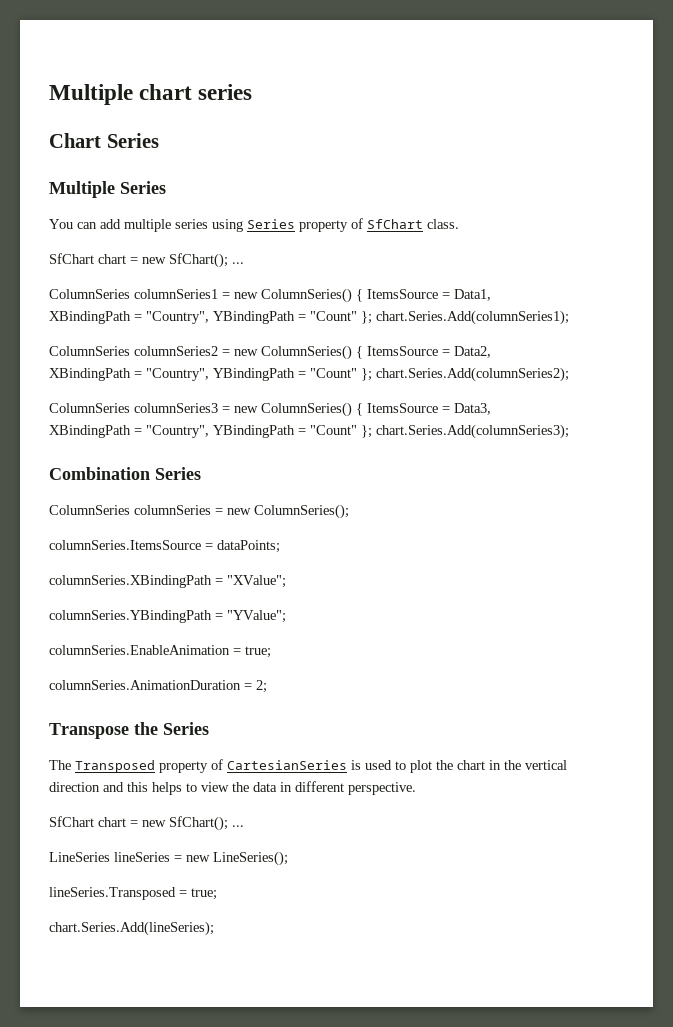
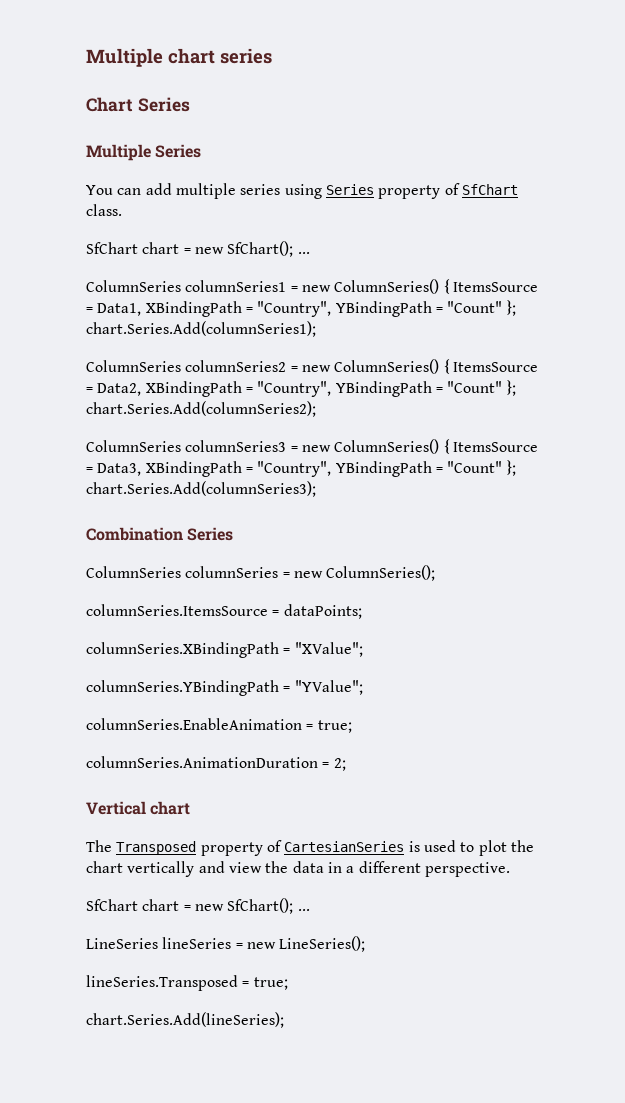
- Transpose the Series
+ Vertical chart
- The Transposed property of CartesianSeries is used to plot the chart in the vertical direction and this helps to view the data in different perspective.
+ The Transposed property of CartesianSeries is used to plot the chart vertically and view the data in a different perspective.

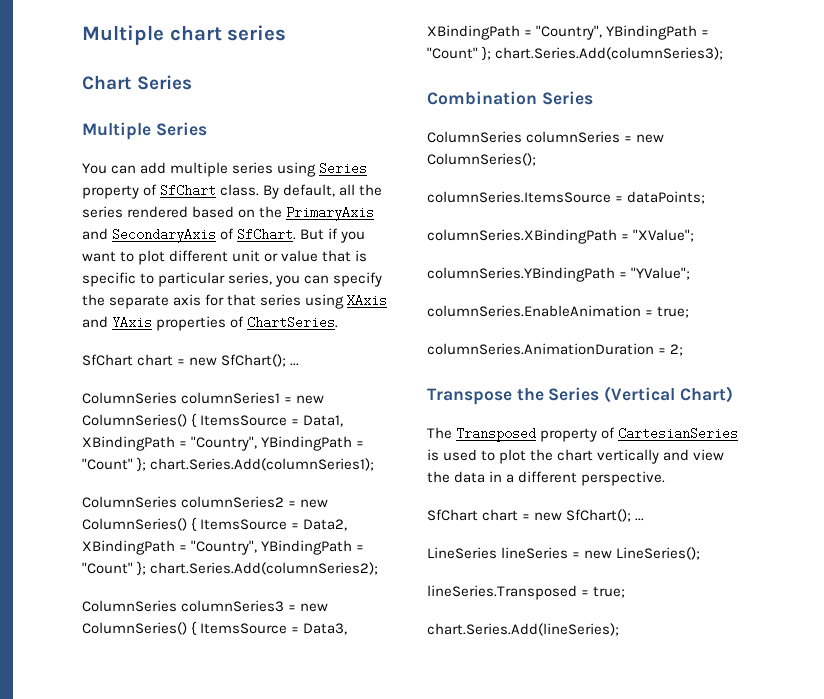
+ By default, all the series rendered based on the PrimaryAxis and SecondaryAxis of SfChart. But if you want to plot different unit or value that is specific to particular series, you can specify the separate axis for that series using XAxis and YAxis properties of ChartSeries.
- Vertical chart
+ Transpose the Series (Vertical Chart)

